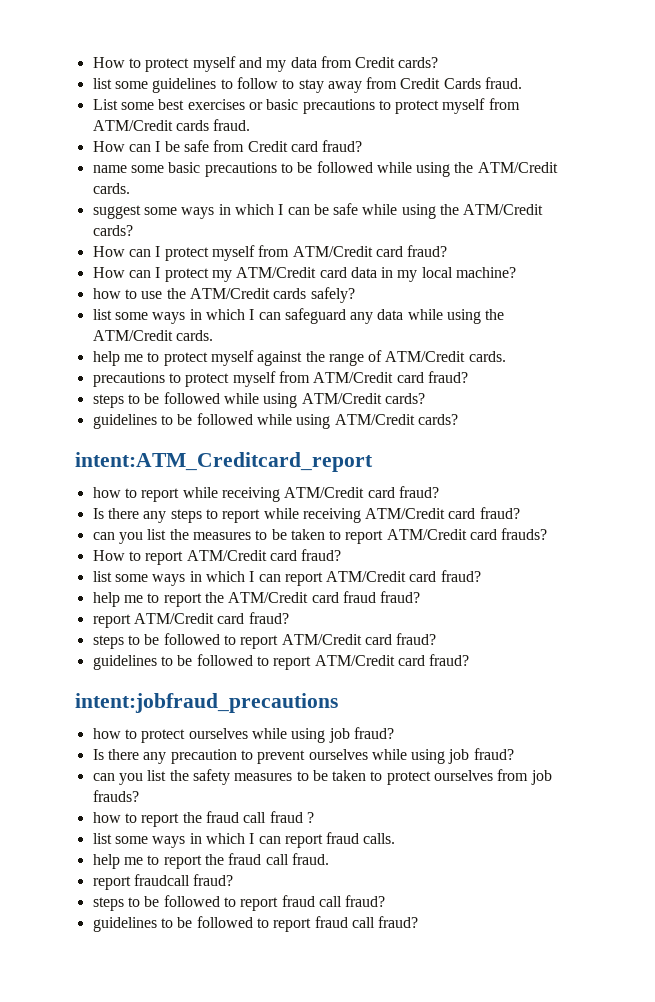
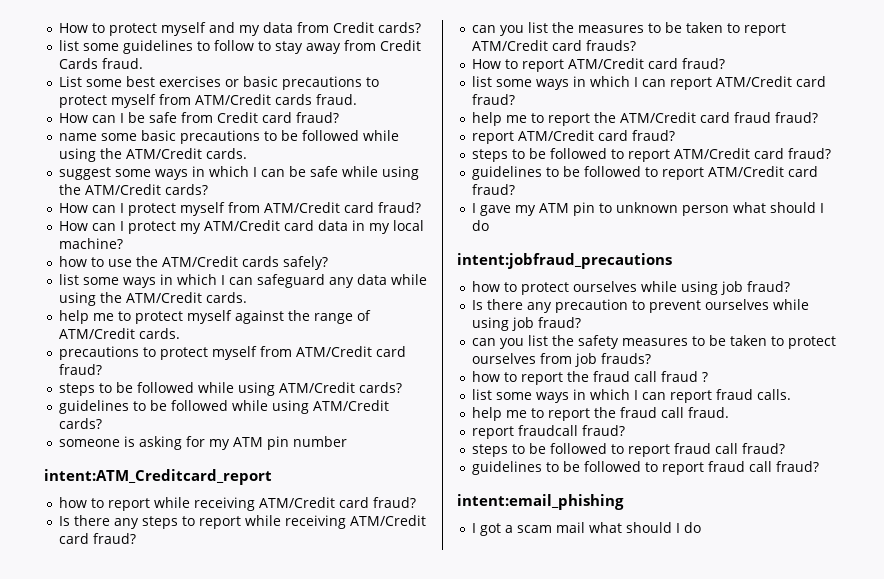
+ someone is asking for my ATM pin number
+ I gave my ATM pin to unknown person what should I do
+ intent:email_phishing
+ I got a scam mail what should I do

